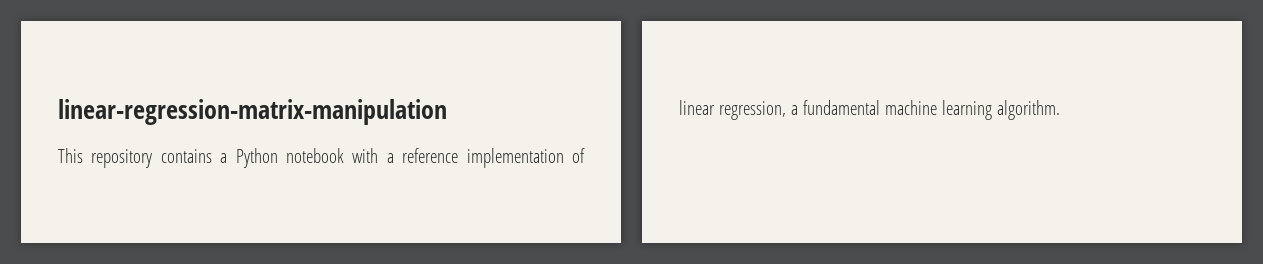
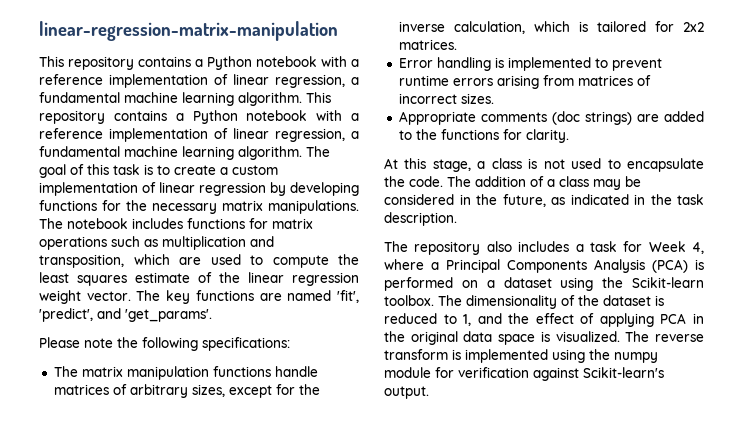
+ This repository contains a Python notebook with a reference implementation of linear regression, a fundamental machine learning algorithm. The goal of this task is to create a custom implementation of linear regression by developing functions for the necessary matrix manipulations. The notebook includes functions for matrix operations such as multiplication and transposition, which are used to compute the least squares estimate of the linear regression weight vector. The key functions are named 'fit', 'predict', and 'get_params'.
+ Please note the following specifications:
+ The matrix manipulation functions handle matrices of arbitrary sizes, except for the inverse calculation, which is tailored for 2x2 matrices.
+ Error handling is implemented to prevent runtime errors arising from matrices of incorrect sizes.
+ Appropriate comments (doc strings) are added to the functions for clarity.
+ At this stage, a class is not used to encapsulate the code. The addition of a class may be considered in the future, as indicated in the task description.
+ The repository also includes a task for Week 4, where a Principal Components Analysis (PCA) is performed on a dataset using the Scikit-learn toolbox. The dimensionality of the dataset is reduced to 1, and the effect of applying PCA in the original data space is visualized. The reverse transform is implemented using the numpy module for verification against Scikit-learn's output.

